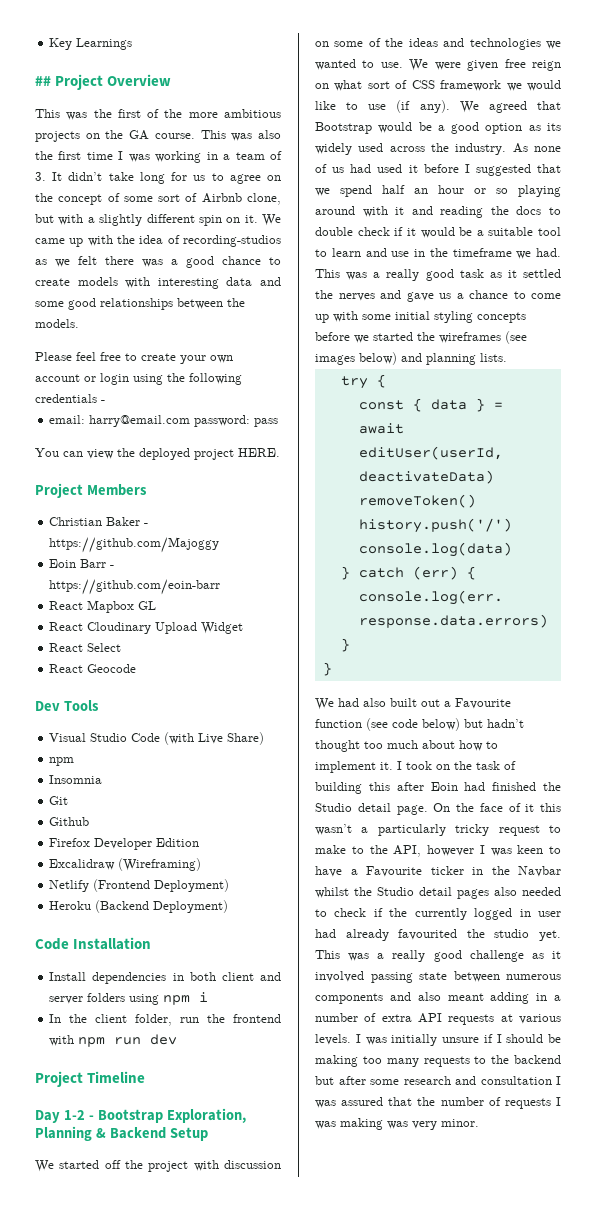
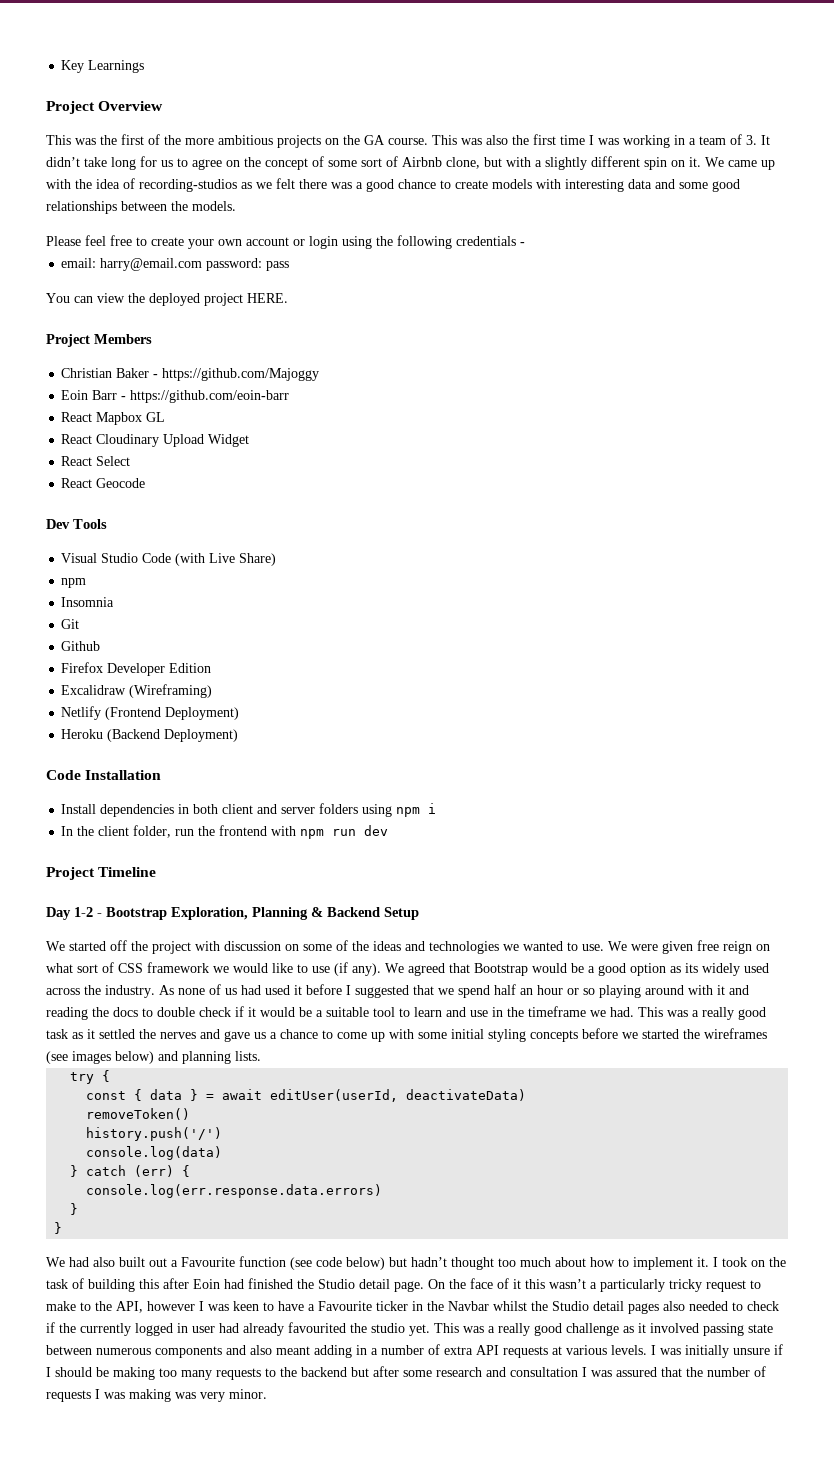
- ## Project Overview
+ Project Overview

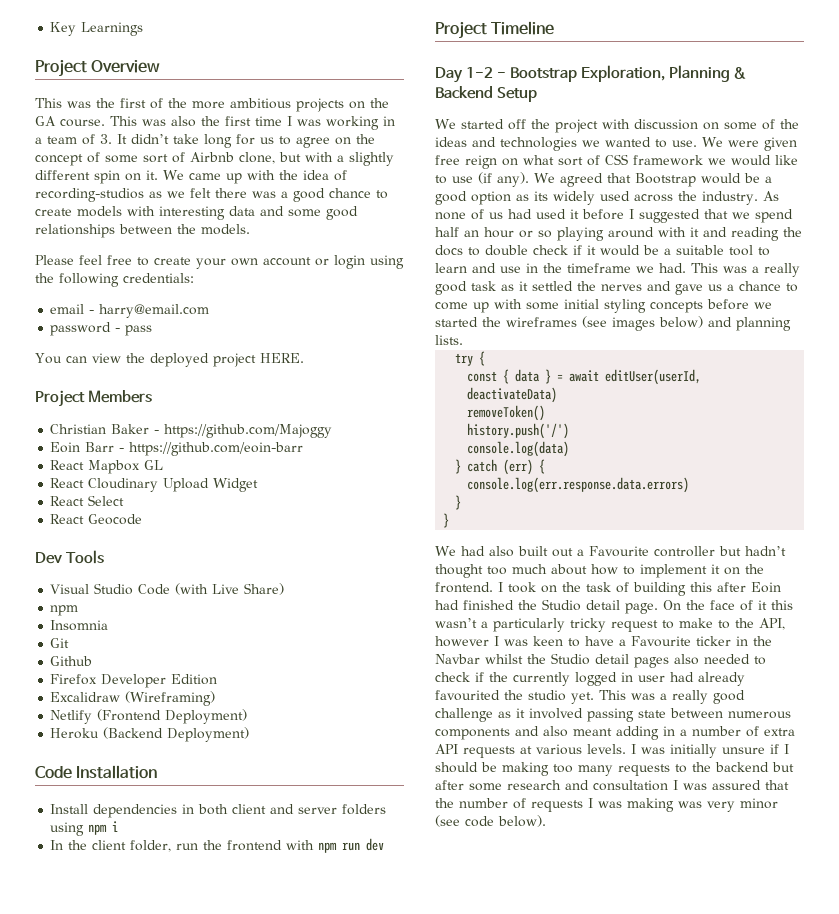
- Please feel free to create your own account or login using the following credentials -
- email: harry@email.com password: pass
+ Please feel free to create your own account or login using the following credentials:
+ email - harry@email.com
+ password - pass
- We had also built out a Favourite function (see code below) but hadn’t thought too much about how to implement it.
+ We had also built out a Favourite controller but hadn’t thought too much about how to implement it on the frontend.
- I was initially unsure if I should be making too many requests to the backend but after some research and consultation I was assured that the number of requests I was making was very minor.
+ I was initially unsure if I should be making too many requests to the backend but after some research and consultation I was assured that the number of requests I was making was very minor (see code below).

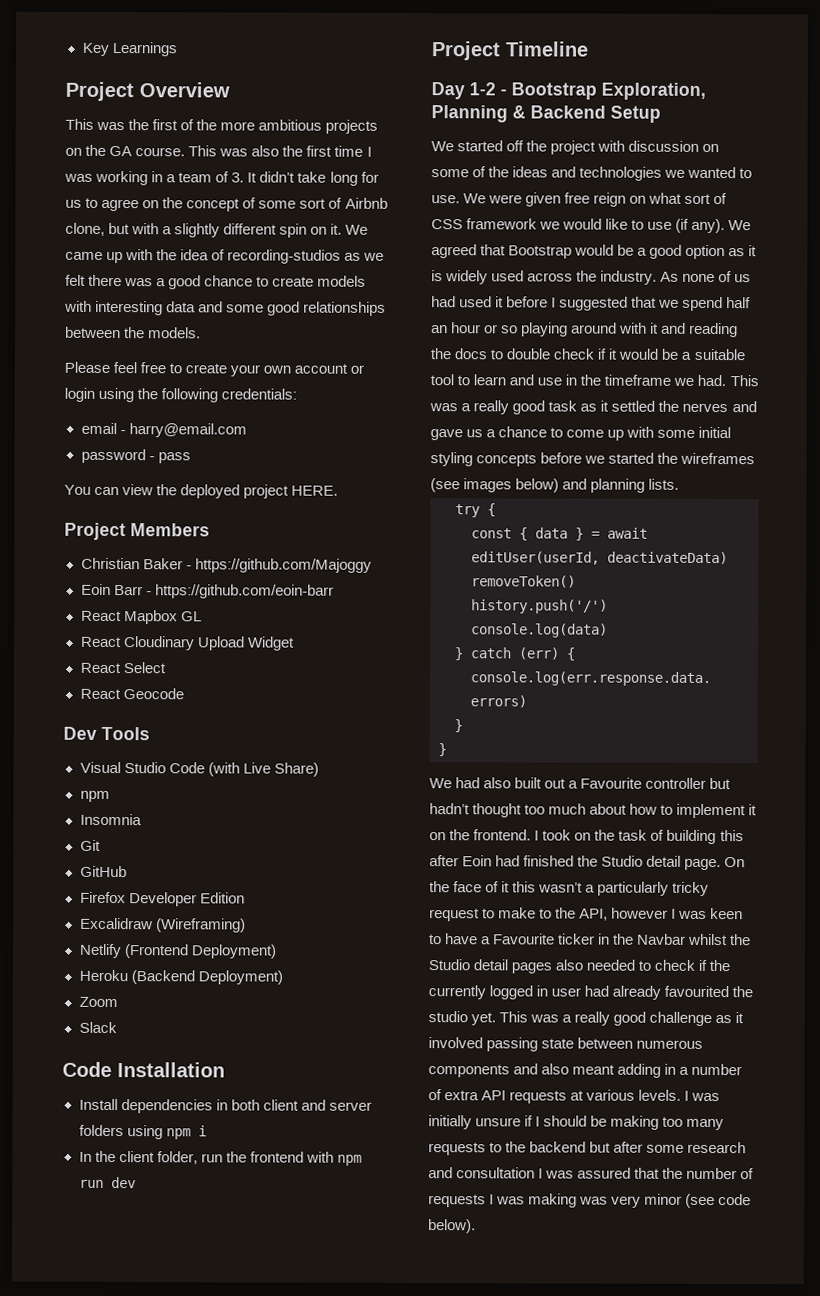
- Github
+ GitHub
+ Zoom
+ Slack
- We agreed that Bootstrap would be a good option as its widely used across the industry.
+ We agreed that Bootstrap would be a good option as it is widely used across the industry.

